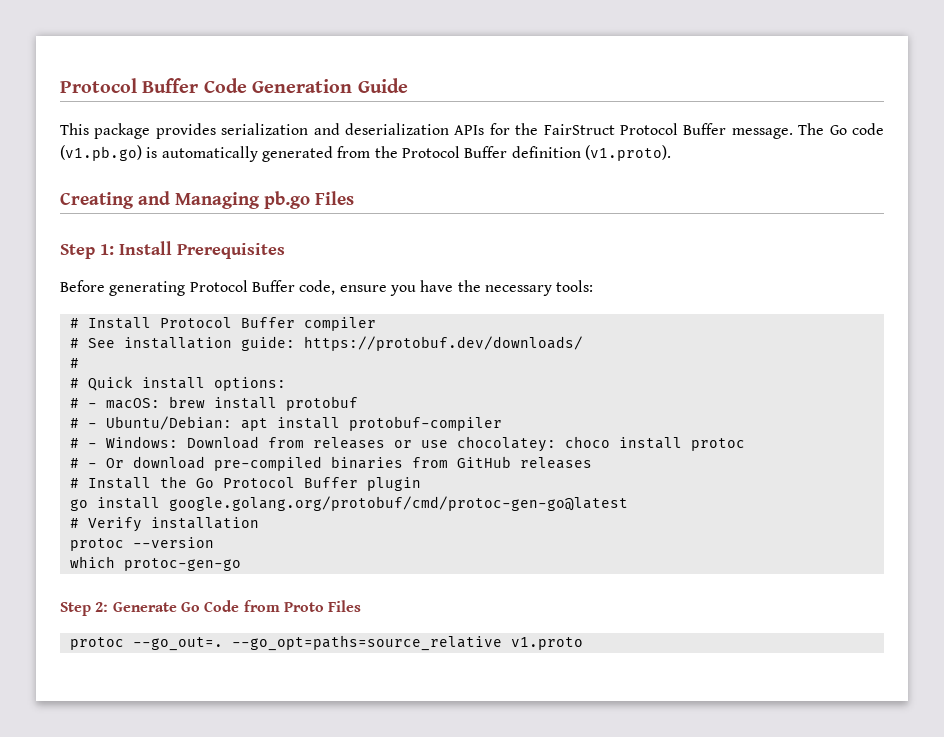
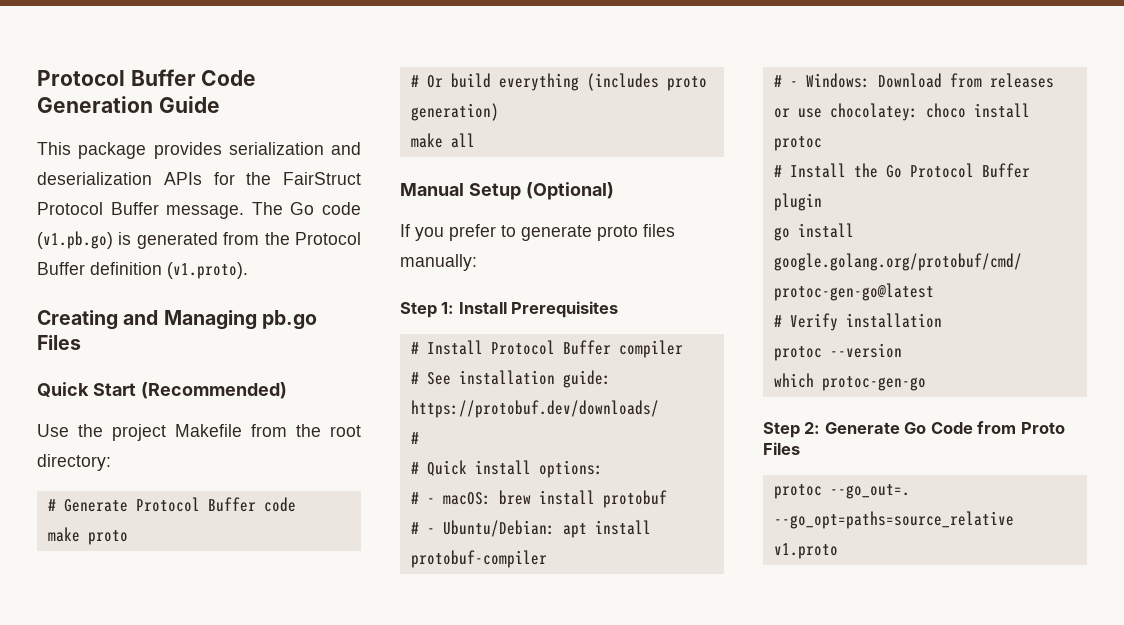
- The Go code (v1.pb.go) is automatically generated from the Protocol Buffer definition (v1.proto).
+ The Go code (v1.pb.go) is generated from the Protocol Buffer definition (v1.proto).
+ Quick Start (Recommended)
+ Use the project Makefile from the root directory:
+ # Generate Protocol Buffer code
+ make proto
+ # Or build everything (includes proto generation)
+ make all
+ Manual Setup (Optional)
+ If you prefer to generate proto files manually:
  Step 1: Install Prerequisites
- Before generating Protocol Buffer code, ensure you have the necessary tools:
- # - Or download pre-compiled binaries from GitHub releases

